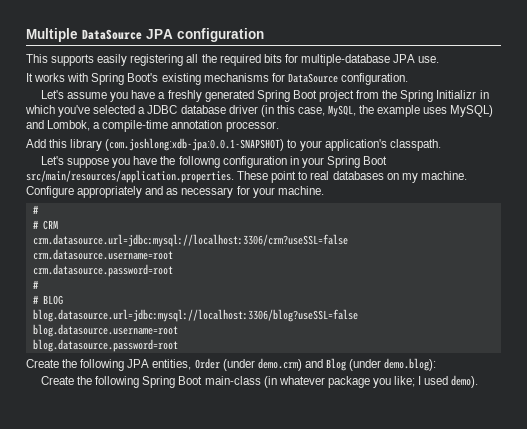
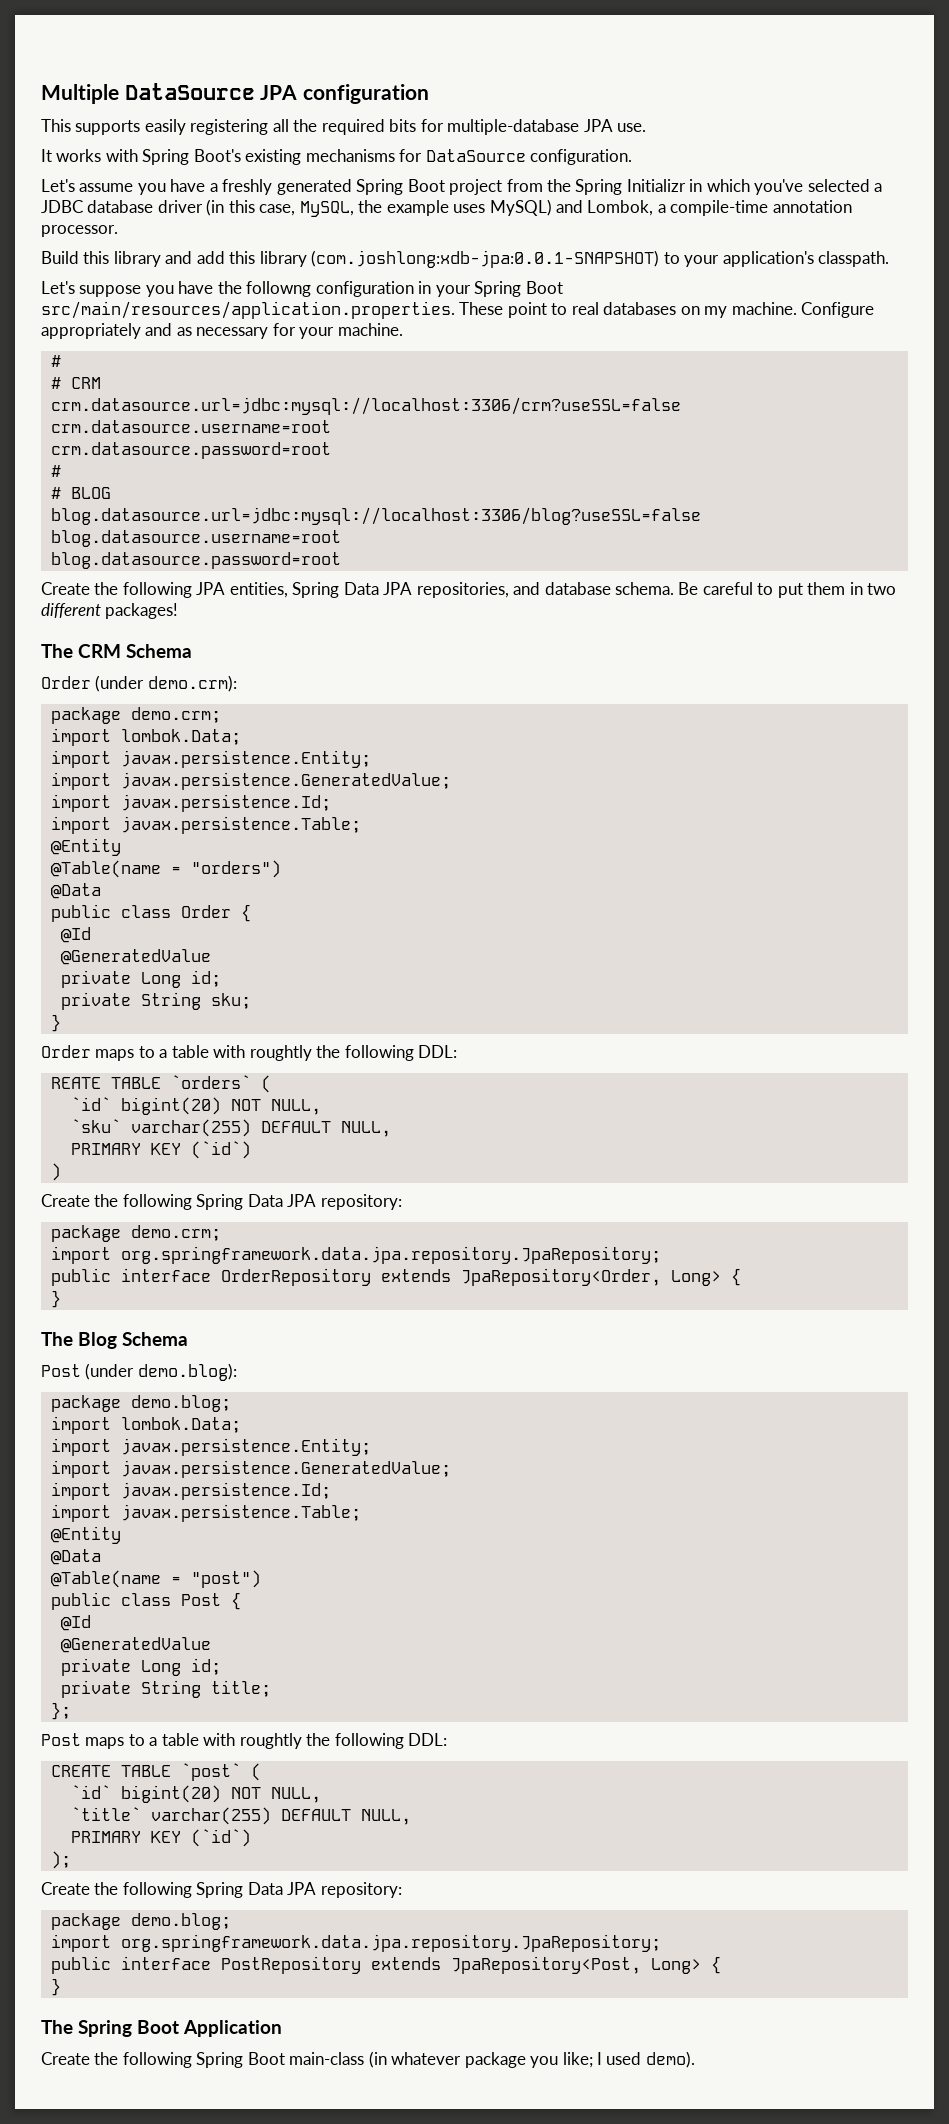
- Add this library (com.joshlong:xdb-jpa:0.0.1-SNAPSHOT) to your application's classpath.
+ Build this library and add this library (com.joshlong:xdb-jpa:0.0.1-SNAPSHOT) to your application's classpath.
- Create the following JPA entities, Order (under demo.crm) and Blog (under demo.blog):
+ Create the following JPA entities, Spring Data JPA repositories, and database schema. Be careful to put them in two different packages!
+ The CRM Schema
+ Order (under demo.crm):
+ package demo.crm;
+ import lombok.Data;
+ import javax.persistence.Entity;
+ import javax.persistence.GeneratedValue;
+ import javax.persistence.Id;
+ import javax.persistence.Table;
+ @Entity
+ @Table(name = "orders")
+ @Data
+ public class Order {
+ @Id
+ @GeneratedValue
+ private Long id;
+ private String sku;
+ }
+ Order maps to a table with roughtly the following DDL:
+ REATE TABLE `orders` (
+ `id` bigint(20) NOT NULL,
+ `sku` varchar(255) DEFAULT NULL,
+ PRIMARY KEY (`id`)
+ )
+ Create the following Spring Data JPA repository:
+ package demo.crm;
+ import org.springframework.data.jpa.repository.JpaRepository;
+ public interface OrderRepository extends JpaRepository<Order, Long> {
+ }
+ The Blog Schema
+ Post (under demo.blog):
+ package demo.blog;
+ import lombok.Data;
+ import javax.persistence.Entity;
+ import javax.persistence.GeneratedValue;
+ import javax.persistence.Id;
+ import javax.persistence.Table;
+ @Entity
+ @Data
+ @Table(name = "post")
+ public class Post {
+ @Id
+ @GeneratedValue
+ private Long id;
+ private String title;
+ };
+ Post maps to a table with roughtly the following DDL:
+ CREATE TABLE `post` (
+ `id` bigint(20) NOT NULL,
+ `title` varchar(255) DEFAULT NULL,
+ PRIMARY KEY (`id`)
+ );
+ Create the following Spring Data JPA repository:
+ package demo.blog;
+ import org.springframework.data.jpa.repository.JpaRepository;
+ public interface PostRepository extends JpaRepository<Post, Long> {
+ }
+ The Spring Boot Application

